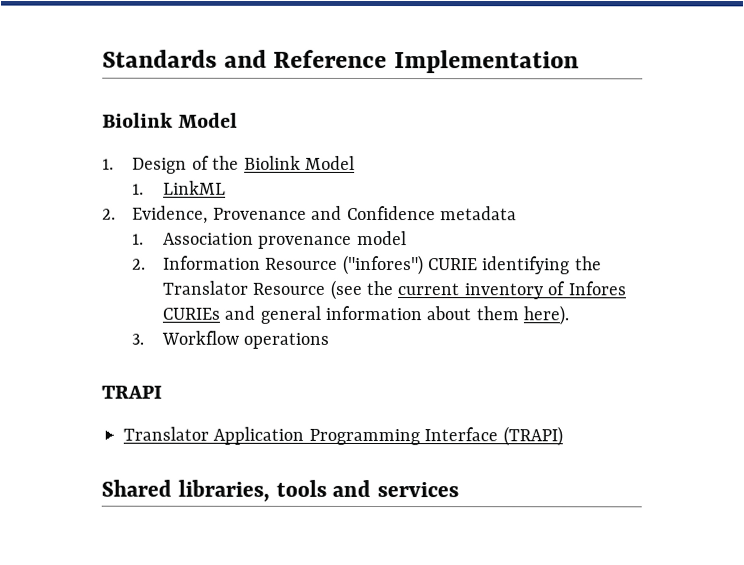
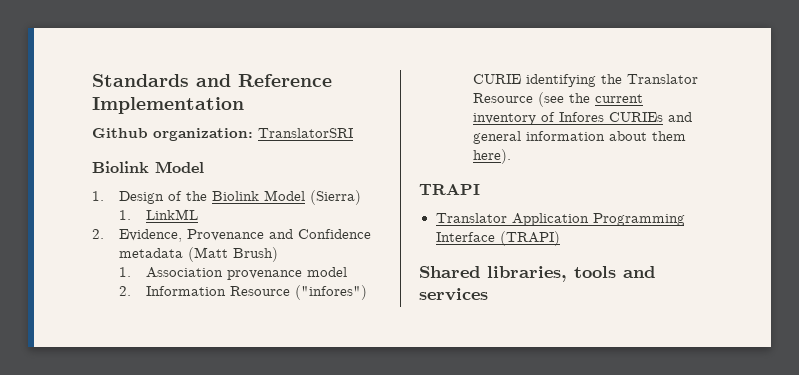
+ Github organization: TranslatorSRI
- 1. Design of the Biolink Model
+ 1. Design of the Biolink Model (Sierra)
- 2. Evidence, Provenance and Confidence metadata
+ 2. Evidence, Provenance and Confidence metadata (Matt Brush)
- 3. Workflow operations

